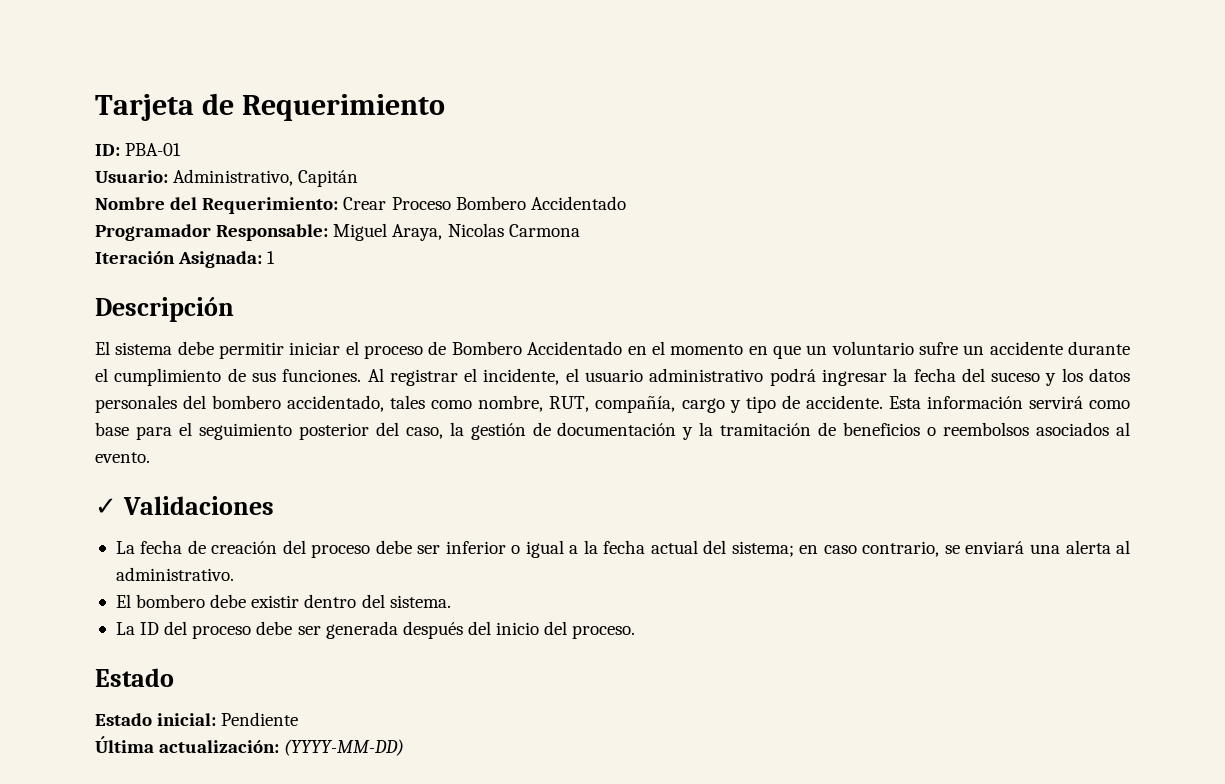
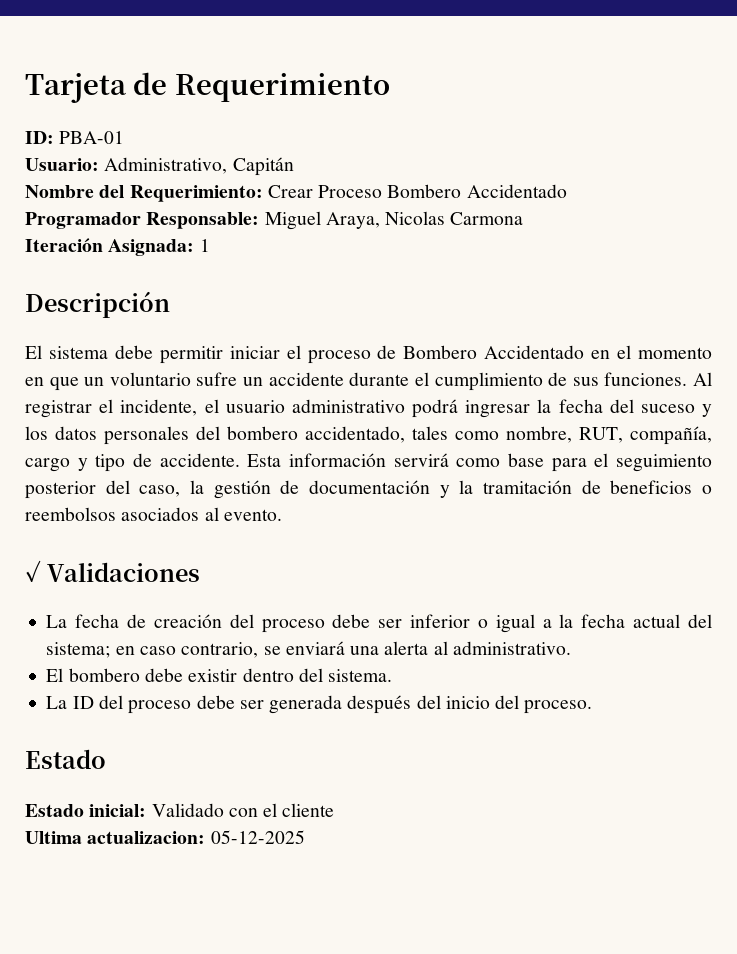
- Estado inicial: Pendiente
- Última actualización: (YYYY-MM-DD)
+ Estado inicial: Validado con el cliente
+ Ultima actualizacion: 05-12-2025

